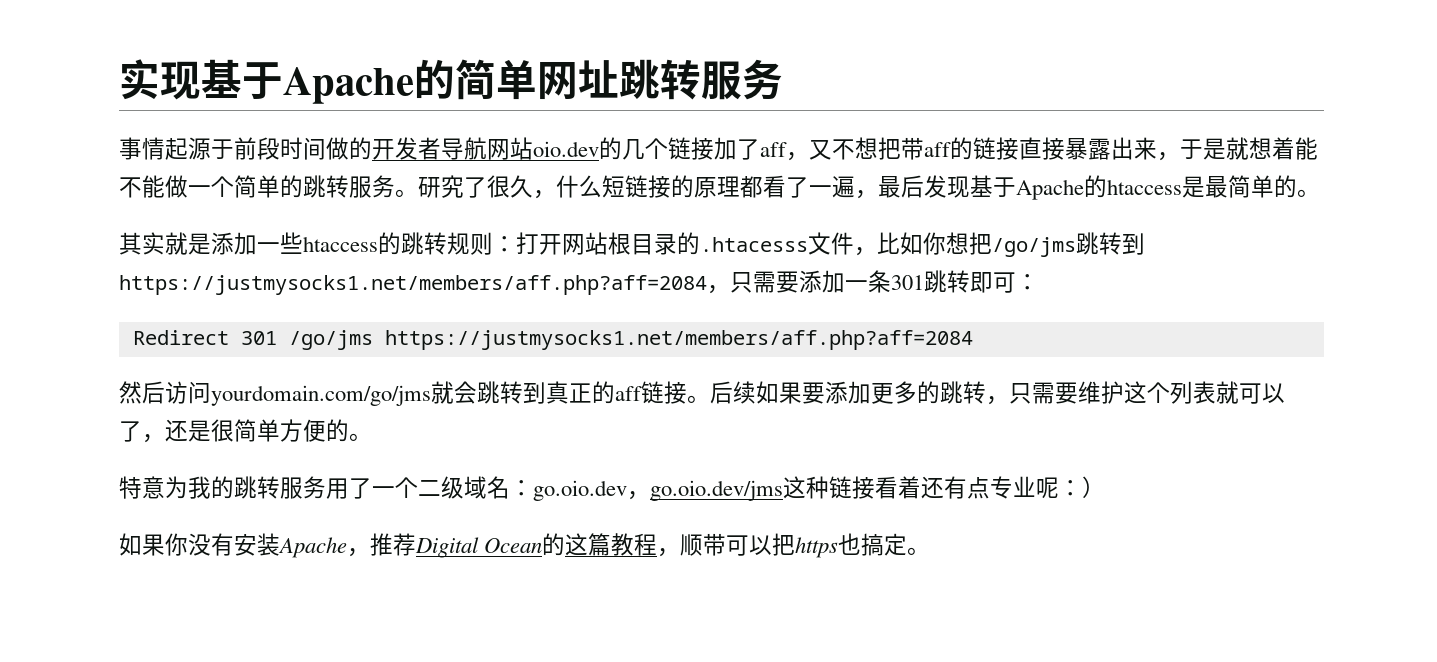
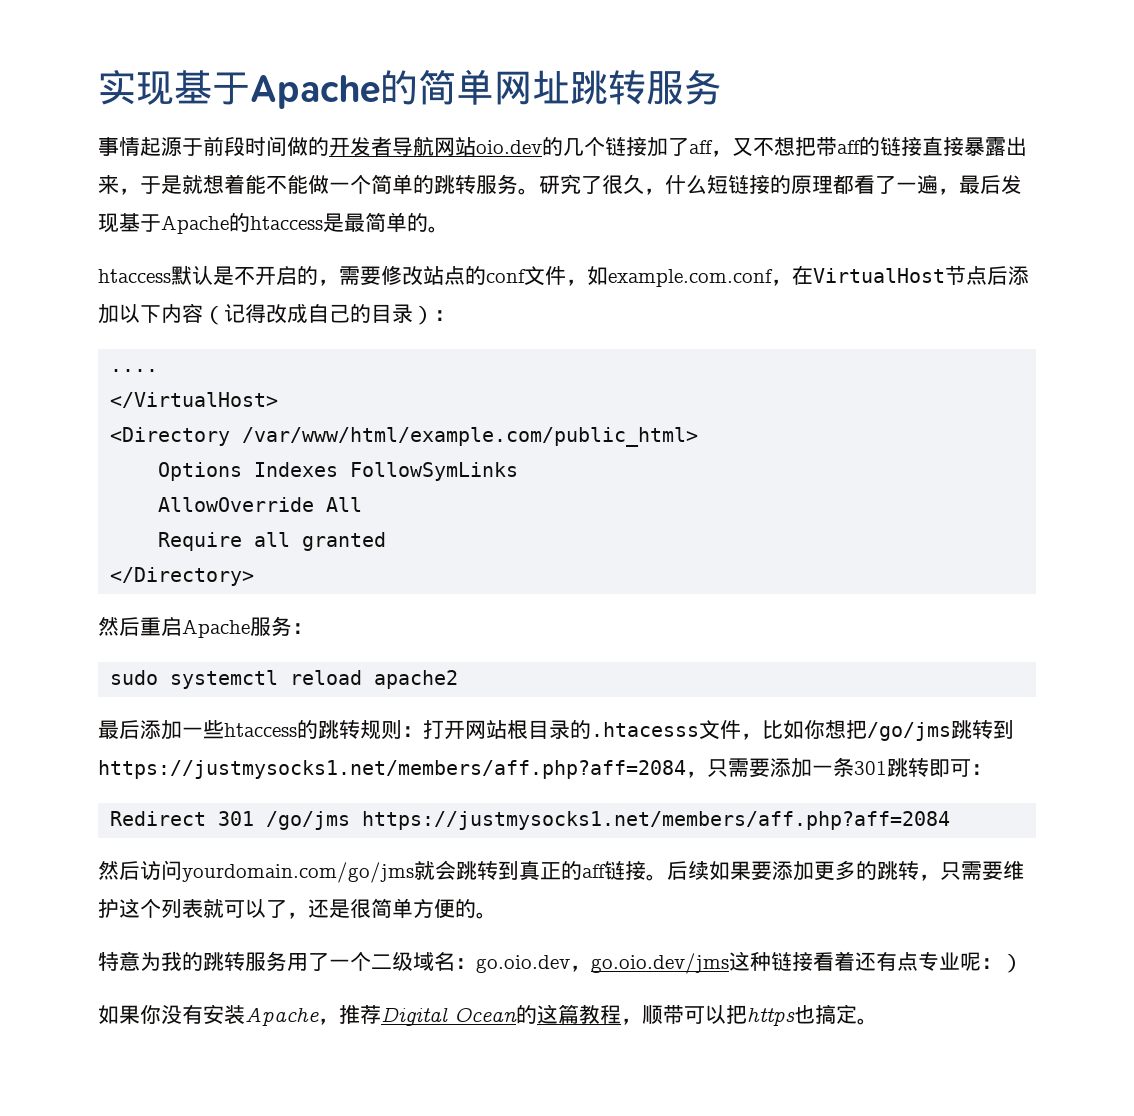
- 其实就是添加一些htaccess的跳转规则：打开网站根目录的.htacesss文件，比如你想把/go/jms跳转到https://justmysocks1.net/members/aff.php?aff=2084，只需要添加一条301跳转即可：
+ htaccess默认是不开启的，需要修改站点的conf文件，如example.com.conf，在VirtualHost节点后添加以下内容（记得改成自己的目录）：
+ ....
+ </VirtualHost>
+ <Directory /var/www/html/example.com/public_html>
+ Options Indexes FollowSymLinks
+ AllowOverride All
+ Require all granted
+ </Directory>
+ 然后重启Apache服务：
+ sudo systemctl reload apache2
+ 最后添加一些htaccess的跳转规则：打开网站根目录的.htacesss文件，比如你想把/go/jms跳转到https://justmysocks1.net/members/aff.php?aff=2084，只需要添加一条301跳转即可：

